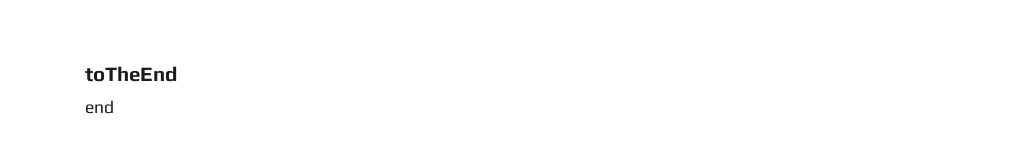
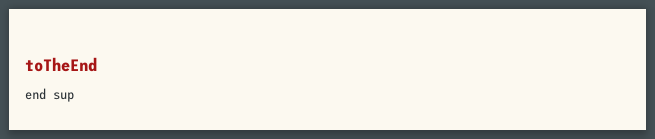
- end
+ end sup

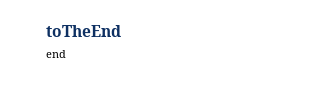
- end sup
+ end

